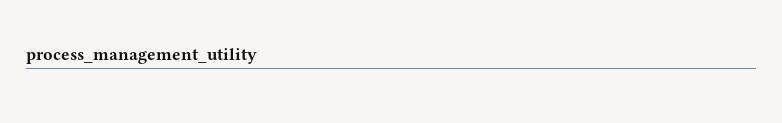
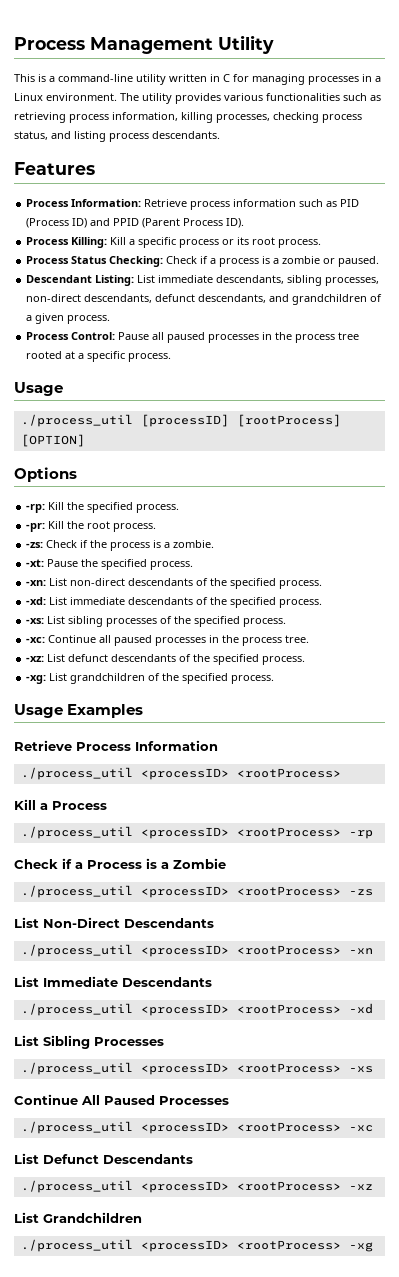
- process_management_utility
+ Process Management Utility
+ This is a command-line utility written in C for managing processes in a Linux environment. The utility provides various functionalities such as retrieving process information, killing processes, checking process status, and listing process descendants.
+ Features
+ Process Information: Retrieve process information such as PID (Process ID) and PPID (Parent Process ID).
+ Process Killing: Kill a specific process or its root process.
+ Process Status Checking: Check if a process is a zombie or paused.
+ Descendant Listing: List immediate descendants, sibling processes, non-direct descendants, defunct descendants, and grandchildren of a given process.
+ Process Control: Pause all paused processes in the process tree rooted at a specific process.
+ Usage
+ ./process_util [processID] [rootProcess] [OPTION]
+ Options
+ -rp: Kill the specified process.
+ -pr: Kill the root process.
+ -zs: Check if the process is a zombie.
+ -xt: Pause the specified process.
+ -xn: List non-direct descendants of the specified process.
+ -xd: List immediate descendants of the specified process.
+ -xs: List sibling processes of the specified process.
+ -xc: Continue all paused processes in the process tree.
+ -xz: List defunct descendants of the specified process.
+ -xg: List grandchildren of the specified process.
+ Usage Examples
+ Retrieve Process Information
+ ./process_util <processID> <rootProcess>
+ Kill a Process
+ ./process_util <processID> <rootProcess> -rp
+ Check if a Process is a Zombie
+ ./process_util <processID> <rootProcess> -zs
+ List Non-Direct Descendants
+ ./process_util <processID> <rootProcess> -xn
+ List Immediate Descendants
+ ./process_util <processID> <rootProcess> -xd
+ List Sibling Processes
+ ./process_util <processID> <rootProcess> -xs
+ Continue All Paused Processes
+ ./process_util <processID> <rootProcess> -xc
+ List Defunct Descendants
+ ./process_util <processID> <rootProcess> -xz
+ List Grandchildren
+ ./process_util <processID> <rootProcess> -xg

